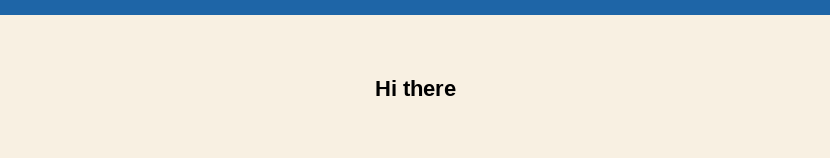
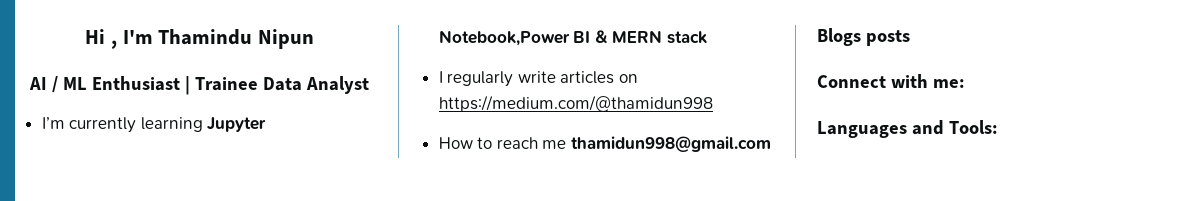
- Hi there
+ Hi , I'm Thamindu Nipun
+ AI / ML Enthusiast | Trainee Data Analyst
+ I’m currently learning Jupyter Notebook,Power BI & MERN stack
+ I regularly write articles on https://medium.com/@thamidun998
+ How to reach me thamidun998@gmail.com
+ Blogs posts
+ Connect with me:
+ Languages and Tools:

